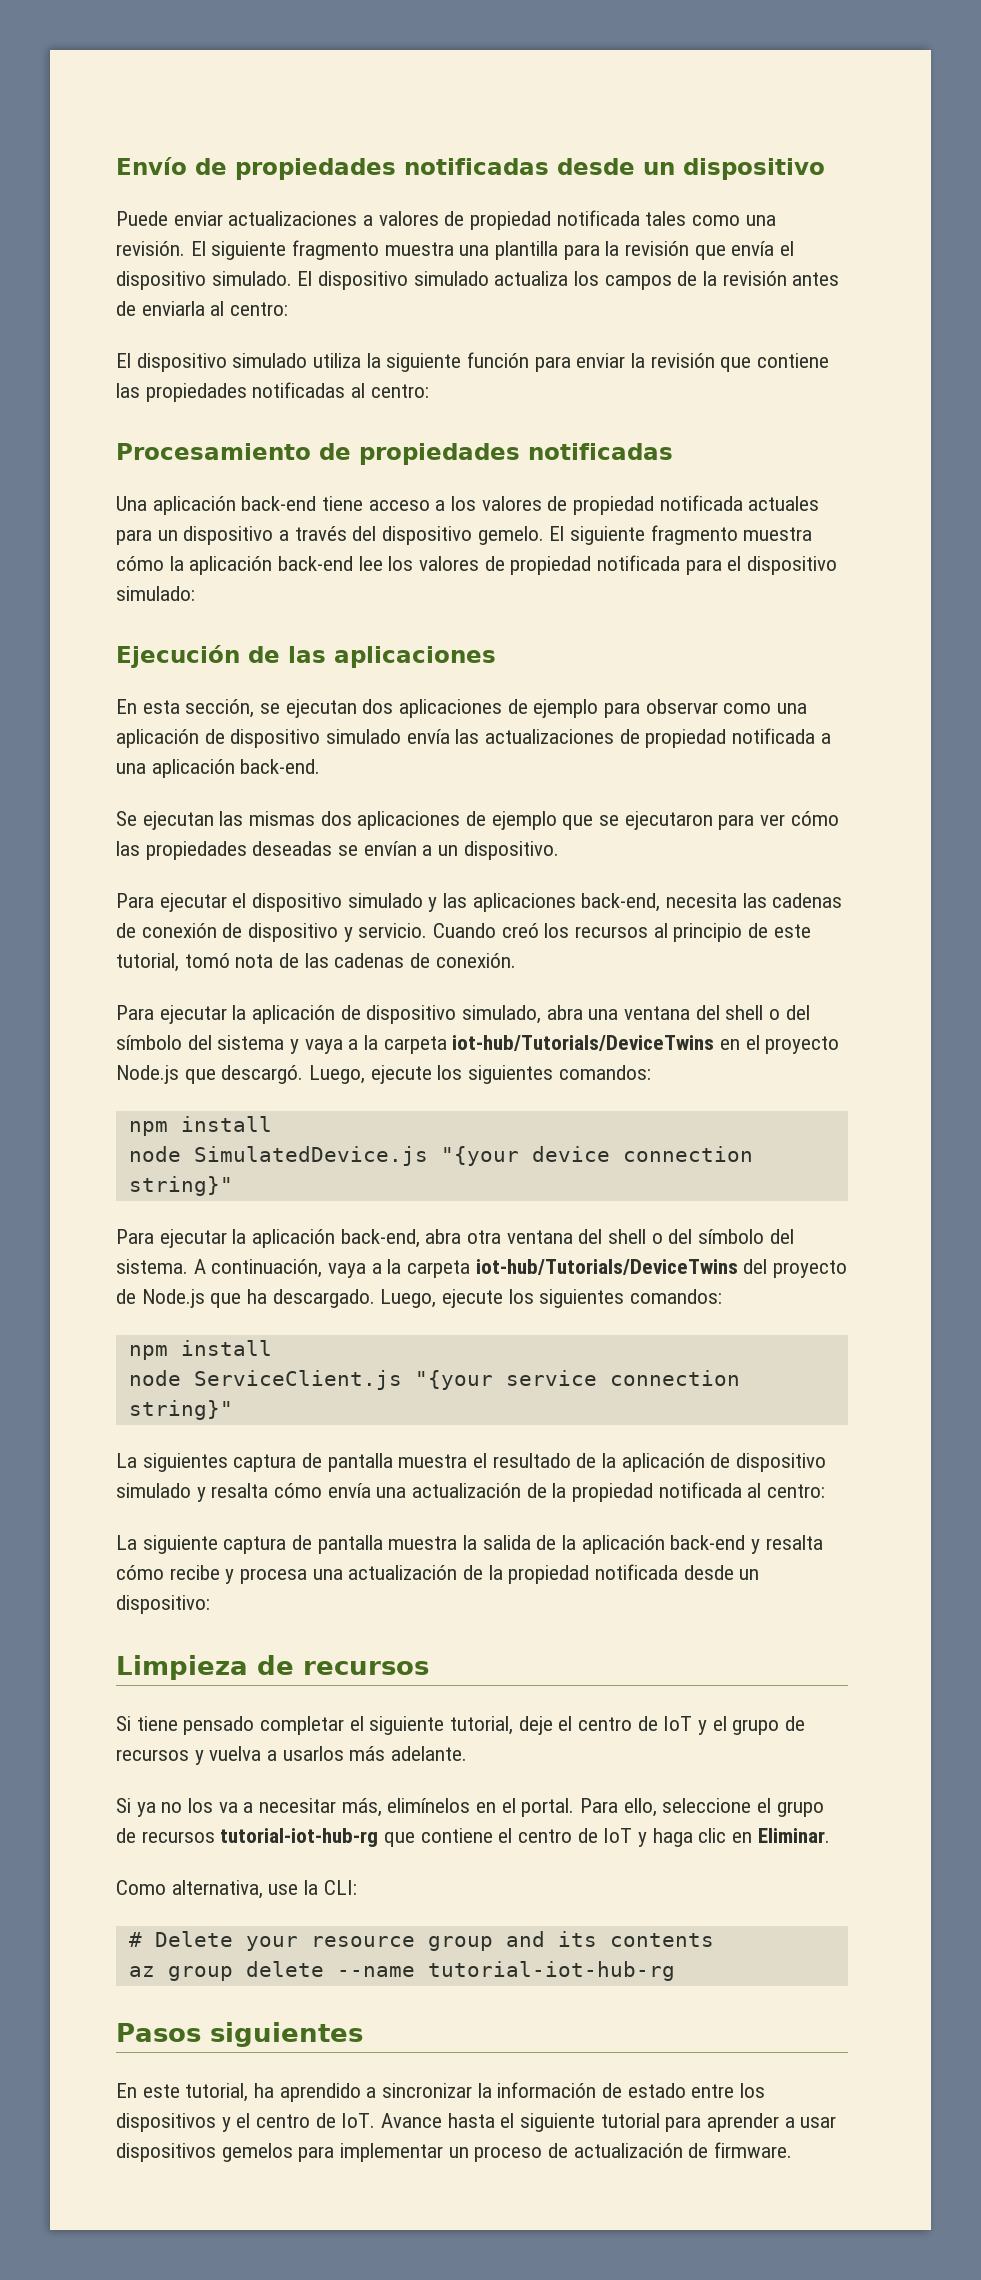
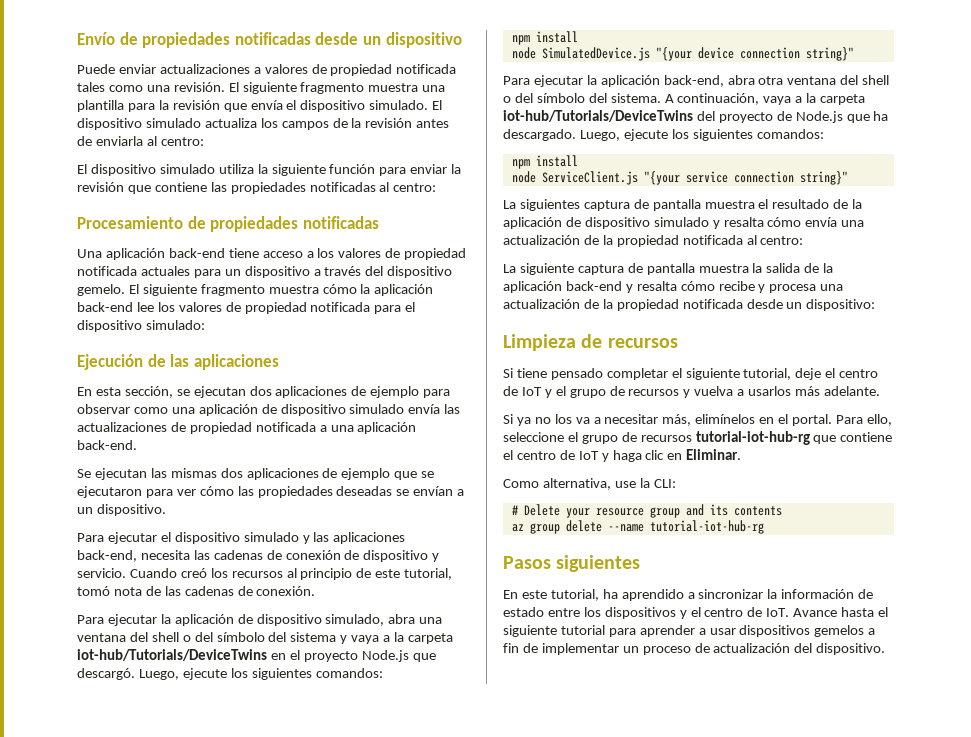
- En este tutorial, ha aprendido a sincronizar la información de estado entre los dispositivos y el centro de IoT. Avance hasta el siguiente tutorial para aprender a usar dispositivos gemelos para implementar un proceso de actualización de firmware.
+ En este tutorial, ha aprendido a sincronizar la información de estado entre los dispositivos y el centro de IoT. Avance hasta el siguiente tutorial para aprender a usar dispositivos gemelos a fin de implementar un proceso de actualización del dispositivo.

